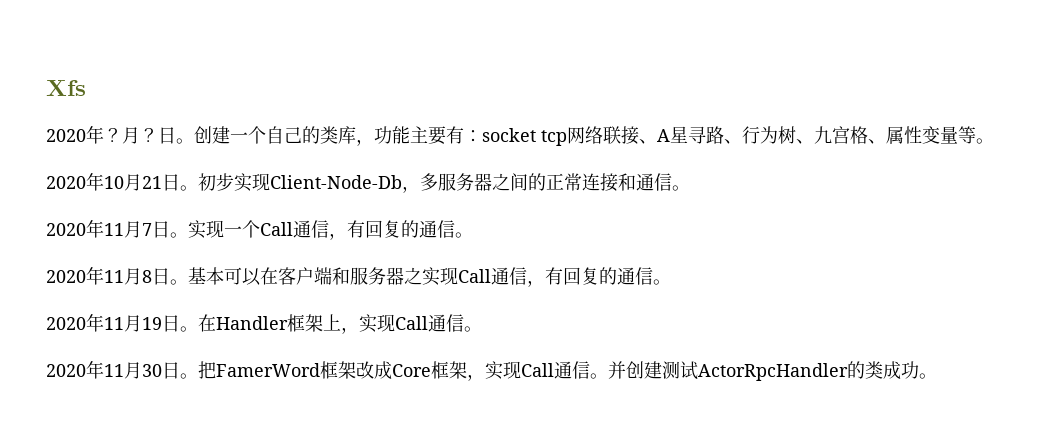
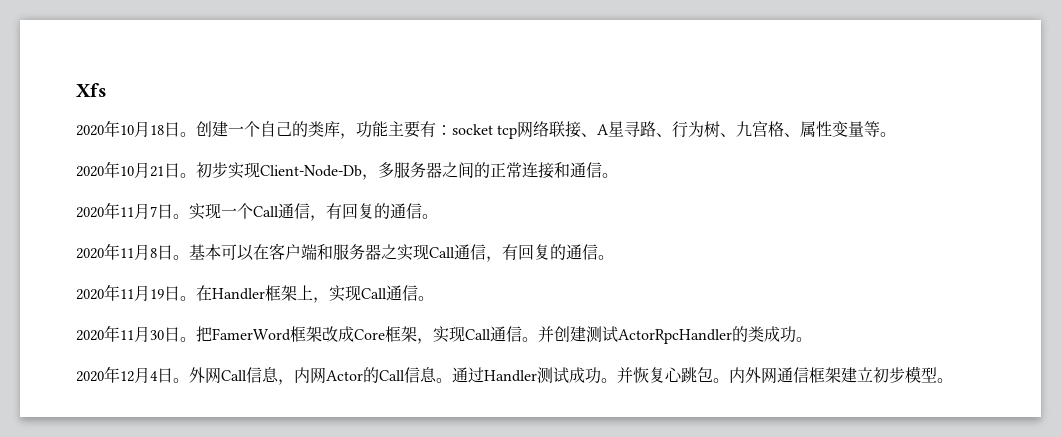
- 2020年？月？日。
+ 2020年10月18日。
+ 2020年12月4日。外网Call信息，内网Actor的Call信息。通过Handler测试成功。并恢复心跳包。内外网通信框架建立初步模型。

